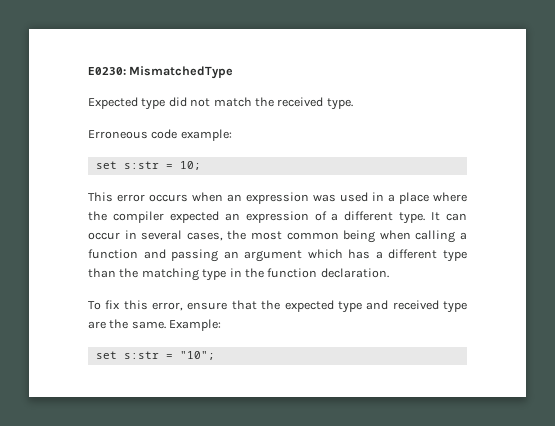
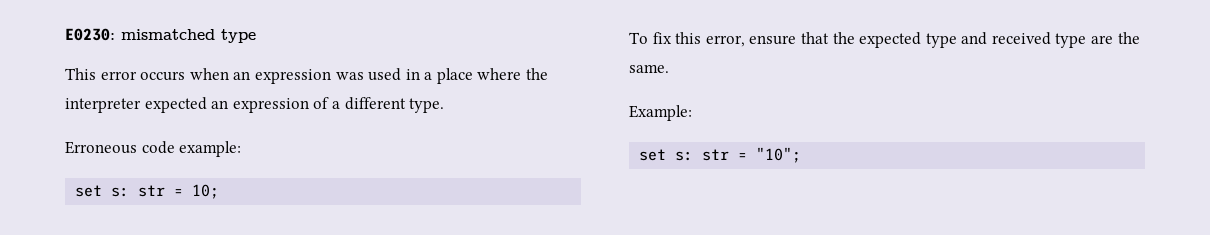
- E0230: MismatchedType
- Expected type did not match the received type.
- Erroneous code example:
- set s:str = 10;
+ E0230: mismatched type
- This error occurs when an expression was used in a place where the compiler expected an expression of a different type. It can occur in several cases, the most common being when calling a function and passing an argument which has a different type than the matching type in the function declaration.
+ This error occurs when an expression was used in a place where the interpreter expected an expression of a different type.
+ Erroneous code example:
+ set s: str = 10;
- To fix this error, ensure that the expected type and received type are the same. Example:
+ To fix this error, ensure that the expected type and received type are the same.
+ Example:
- set s:str = "10";
+ set s: str = "10";

